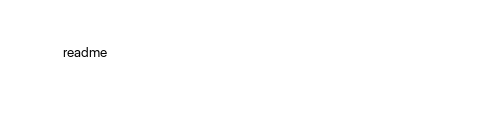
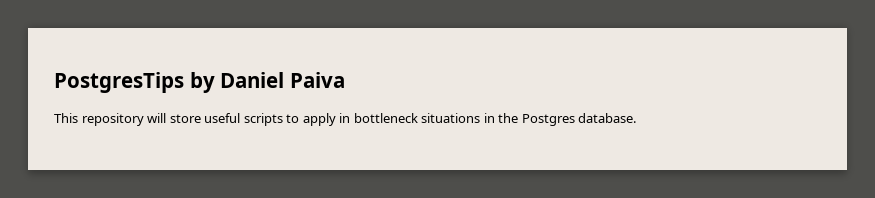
- readme
+ PostgresTips by Daniel Paiva
+ This repository will store useful scripts to apply in bottleneck situations in the Postgres database.

